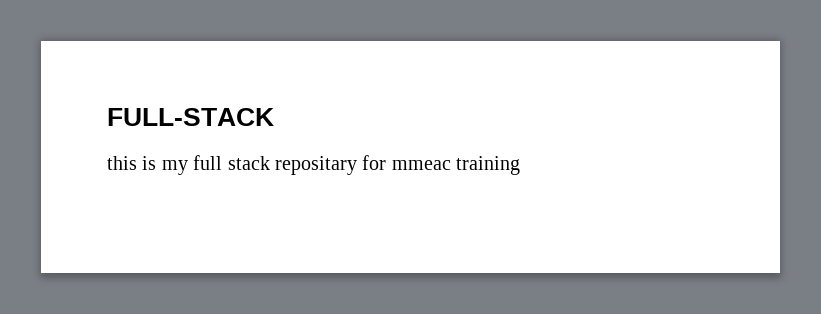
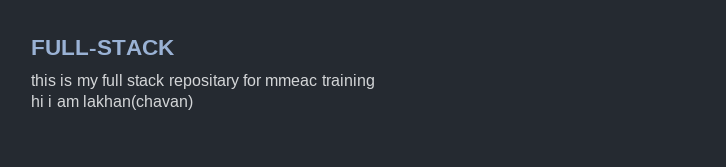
+ hi i am lakhan(chavan)

